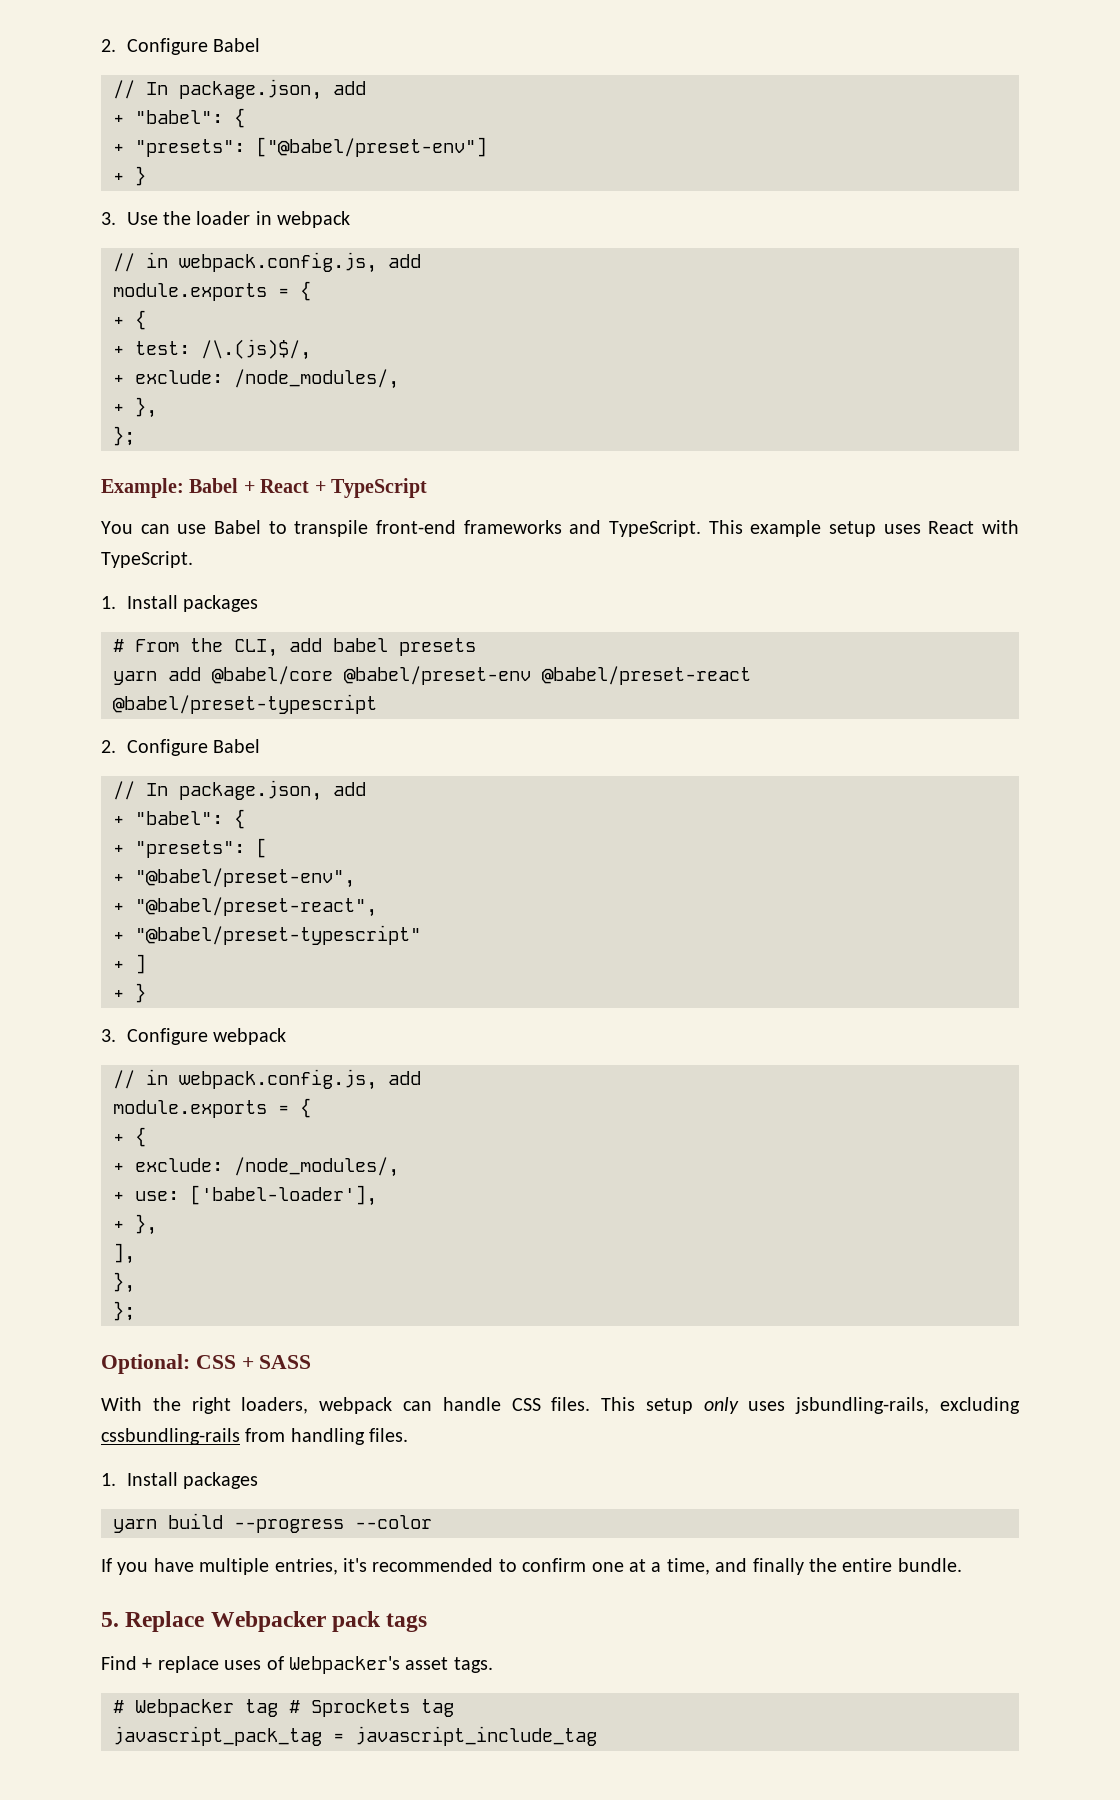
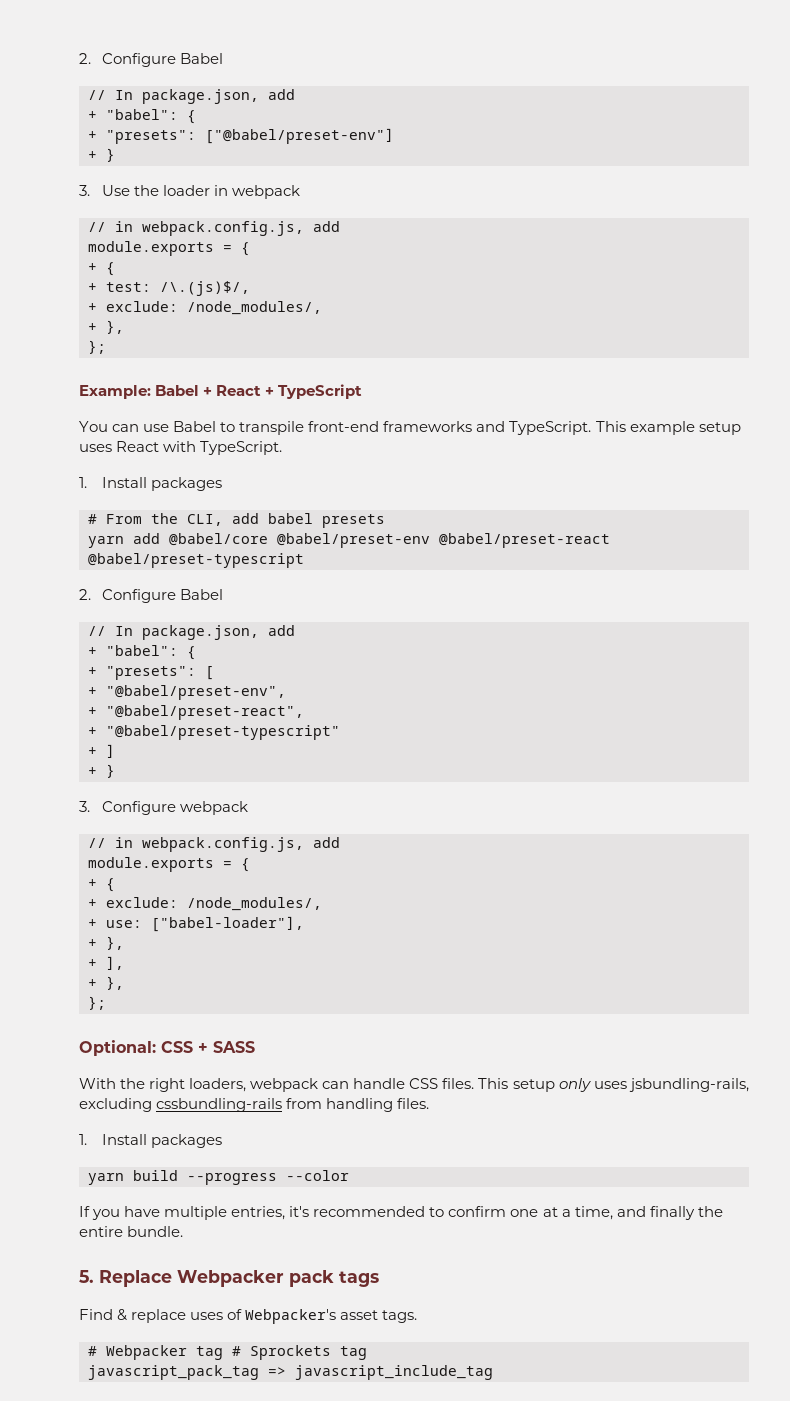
- + use: ['babel-loader'],
+ + use: ["babel-loader"],
  + },
- ],
- },
+ + ],
+ + },
- Find + replace uses of Webpacker's asset tags.
+ Find & replace uses of Webpacker's asset tags.
- javascript_pack_tag = javascript_include_tag
+ javascript_pack_tag => javascript_include_tag

